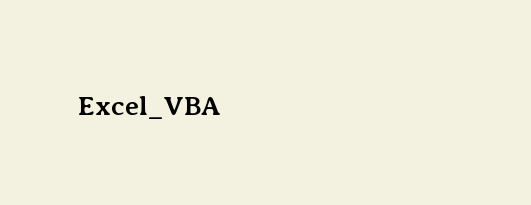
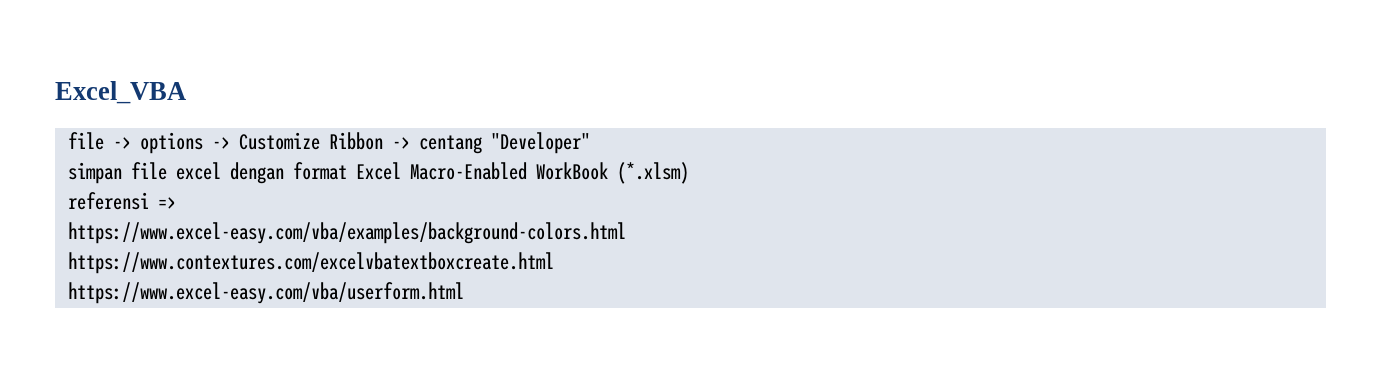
+ file -> options -> Customize Ribbon -> centang "Developer"
+ simpan file excel dengan format Excel Macro-Enabled WorkBook (*.xlsm)
+ referensi =>
+ https://www.excel-easy.com/vba/examples/background-colors.html
+ https://www.contextures.com/excelvbatextboxcreate.html
+ https://www.excel-easy.com/vba/userform.html

